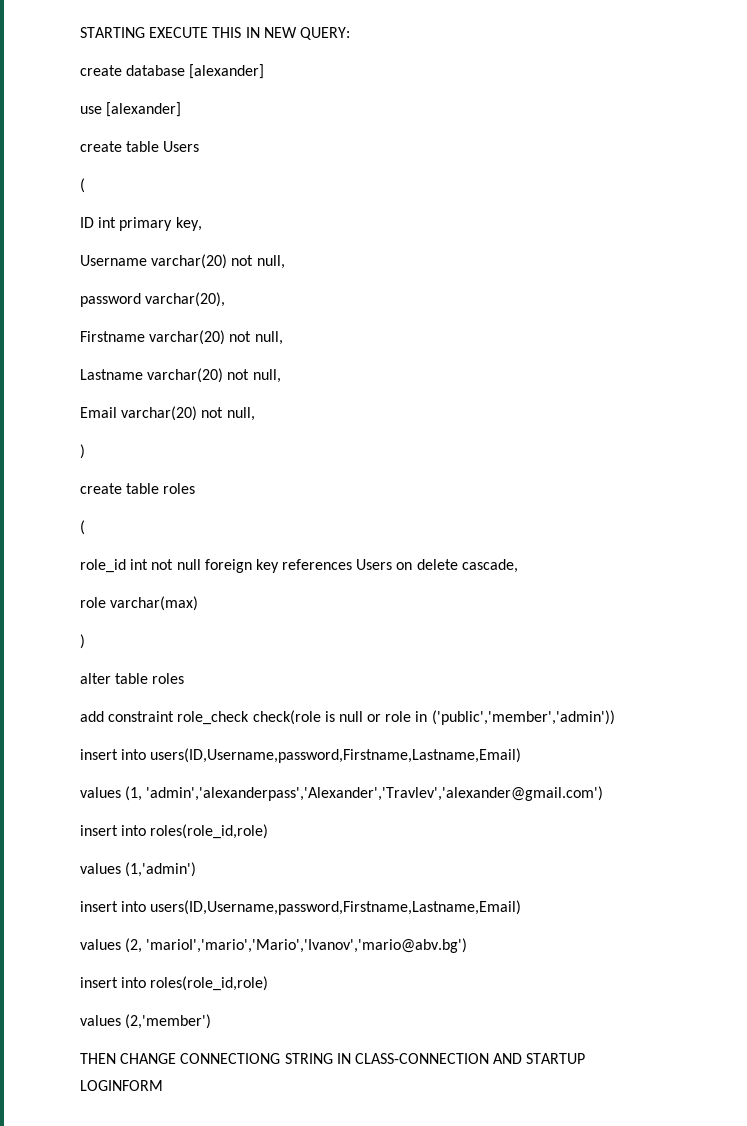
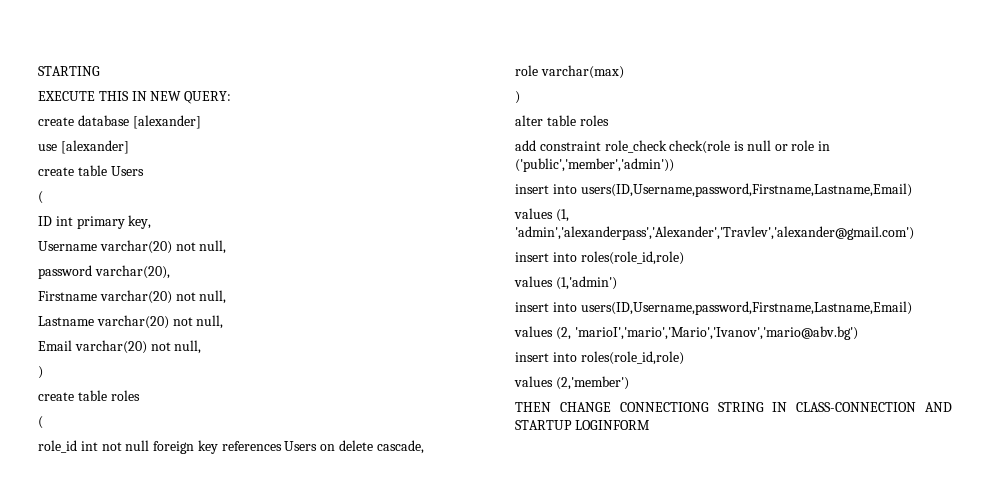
- STARTING EXECUTE THIS IN NEW QUERY:
+ STARTING
+ EXECUTE THIS IN NEW QUERY:

